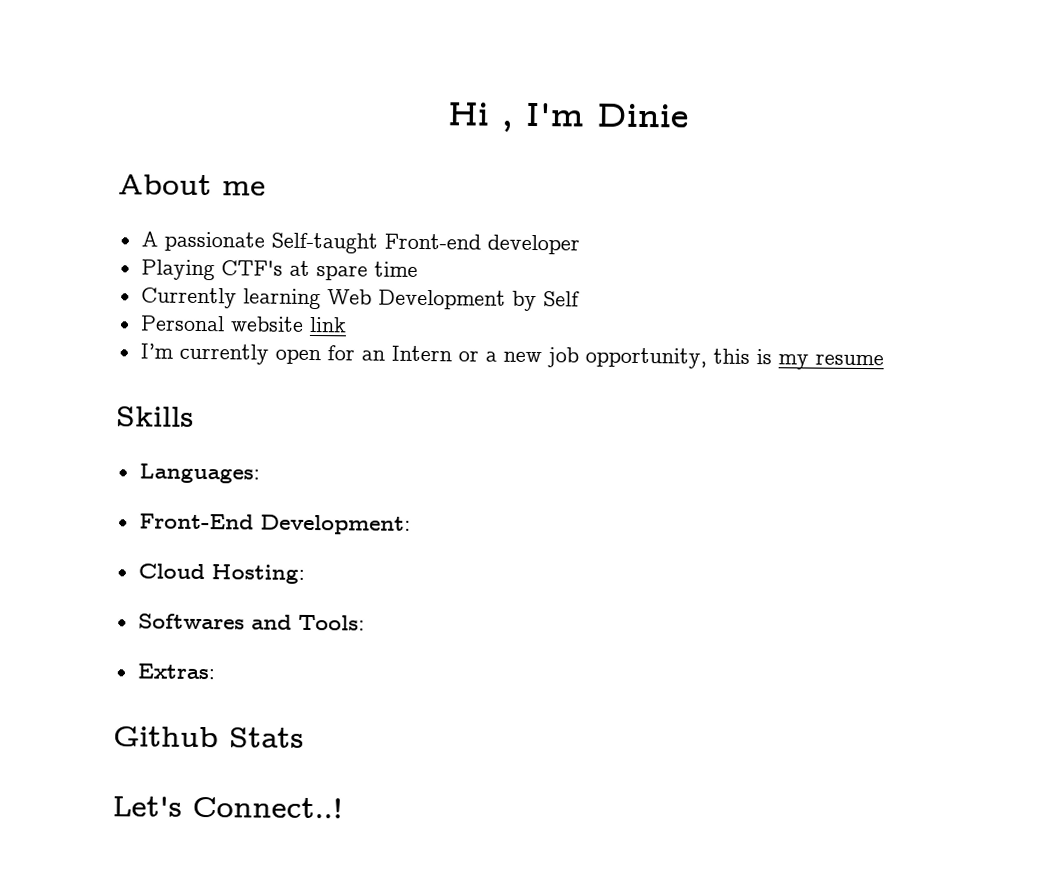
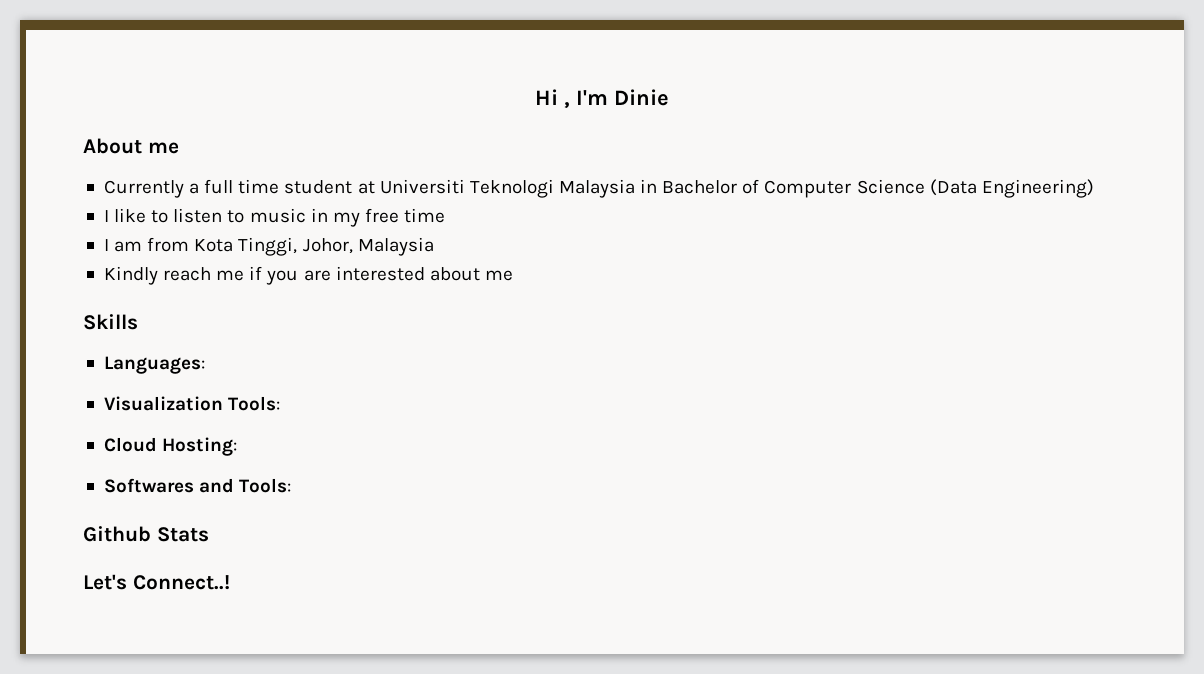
- A passionate Self-taught Front-end developer
- Playing CTF's at spare time
- Currently learning Web Development by Self
- Personal website link
- I’m currently open for an Intern or a new job opportunity, this is my resume
+ Currently a full time student at Universiti Teknologi Malaysia in Bachelor of Computer Science (Data Engineering)
+ I like to listen to music in my free time
+ I am from Kota Tinggi, Johor, Malaysia
+ Kindly reach me if you are interested about me
- Front-End Development:
+ Visualization Tools:
- Extras:

